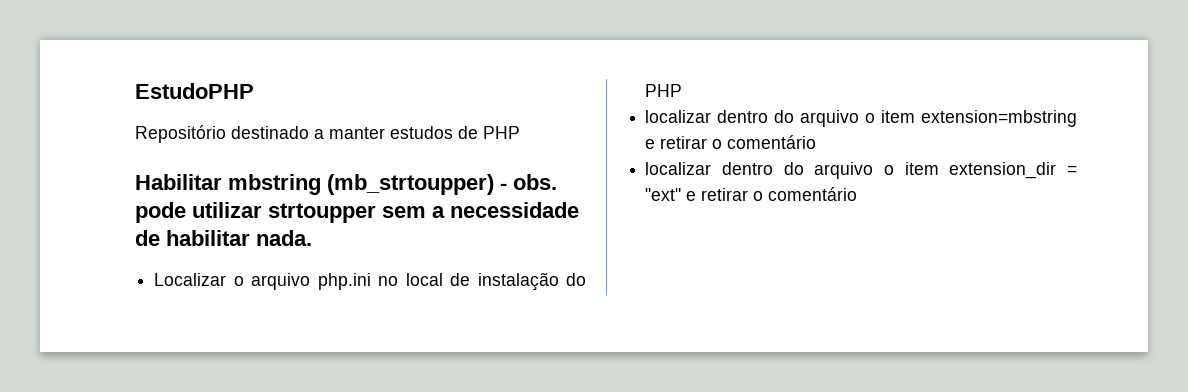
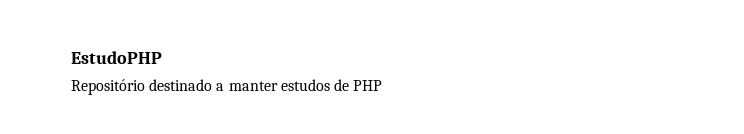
- Habilitar mbstring (mb_strtoupper) - obs. pode utilizar strtoupper sem a necessidade de habilitar nada.
- Localizar o arquivo php.ini no local de instalação do PHP
- localizar dentro do arquivo o item extension=mbstring e retirar o comentário
- localizar dentro do arquivo o item extension_dir = "ext" e retirar o comentário

